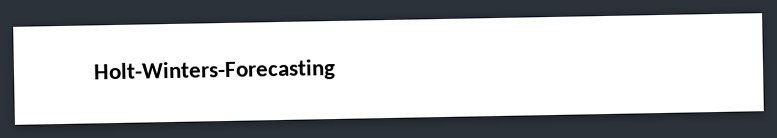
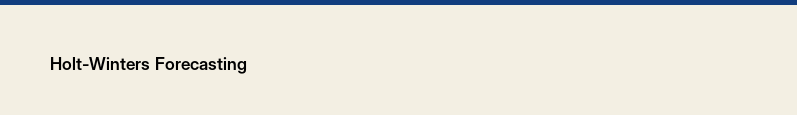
- Holt-Winters-Forecasting
+ Holt-Winters Forecasting

